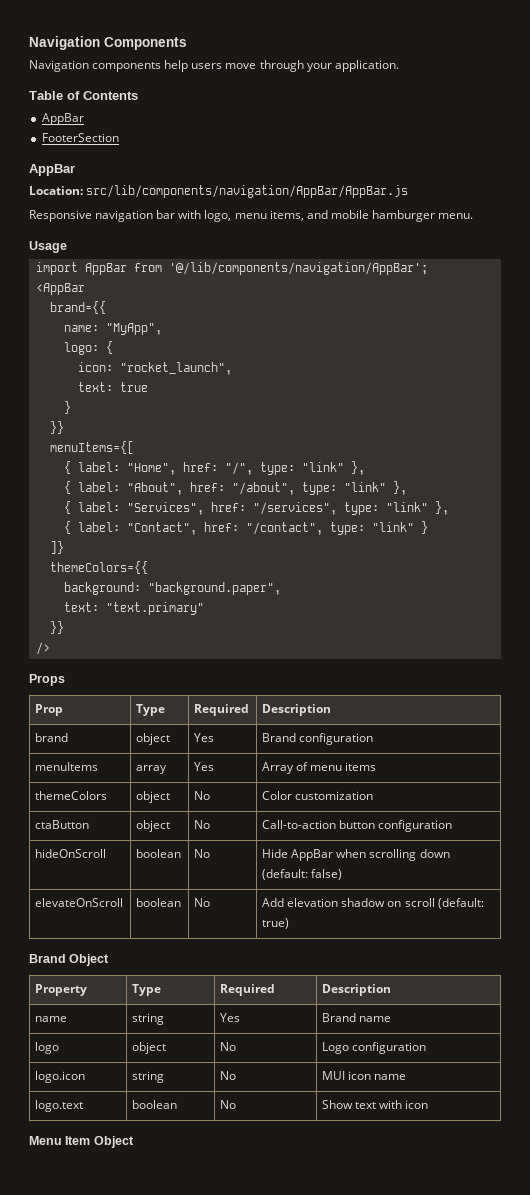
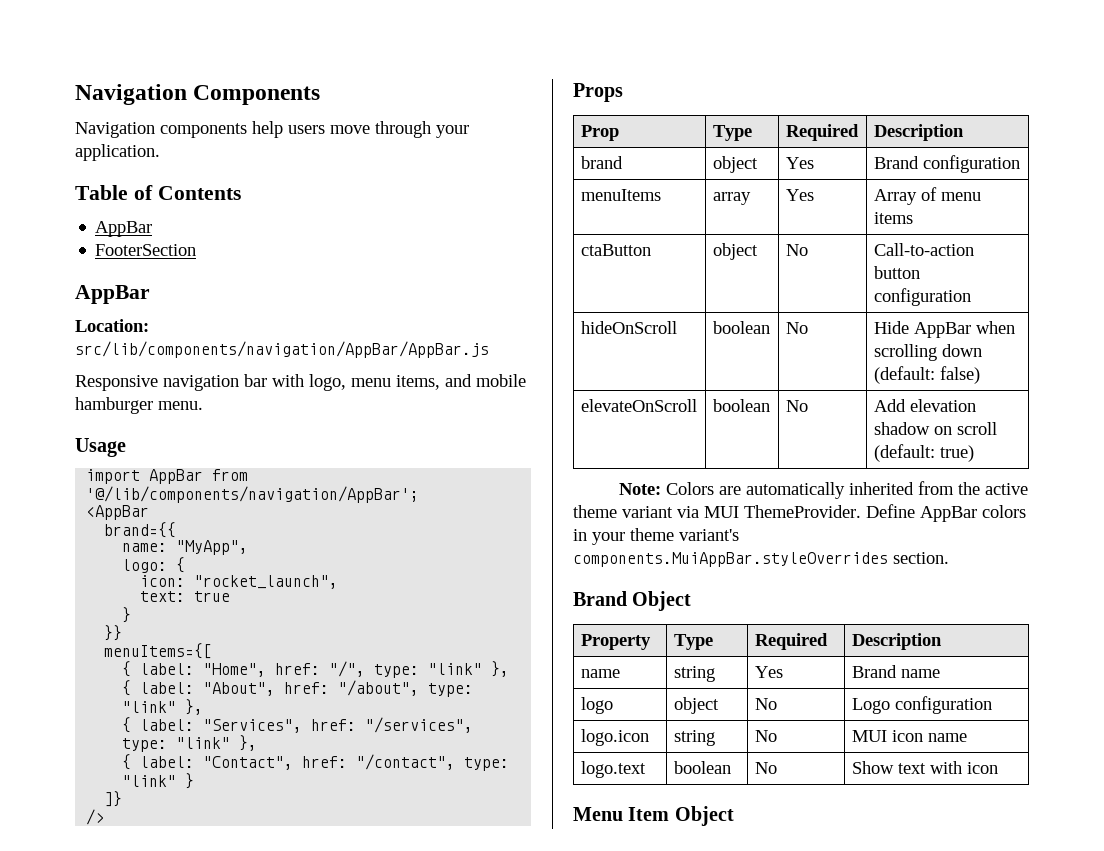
- themeColors={{
- background: "background.paper",
- text: "text.primary"
- }}
- themeColors | object | No | Color customization
+ Note: Colors are automatically inherited from the active theme variant via MUI ThemeProvider. Define AppBar colors in your theme variant's components.MuiAppBar.styleOverrides section.

